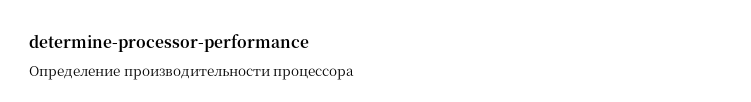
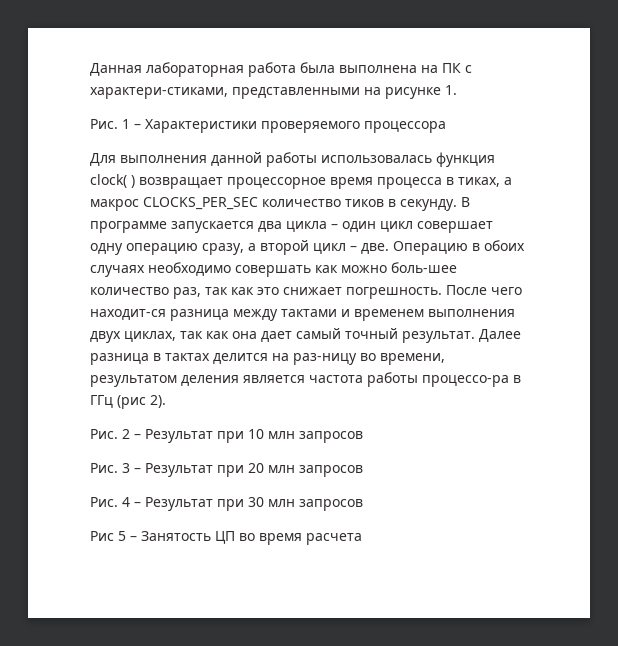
- determine-processor-performance
- Определение производительности процессора
+ Данная лабораторная работа была выполнена на ПК с характери-стиками, представленными на рисунке 1.
+ Рис. 1 – Характеристики проверяемого процессора
+ Для выполнения данной работы использовалась функция clock( ) возвращает процессорное время процесса в тиках, а макрос CLOCKS_PER_SEC количество тиков в секунду. В программе запускается два цикла – один цикл совершает одну операцию сразу, а второй цикл – две. Операцию в обоих случаях необходимо совершать как можно боль-шее количество раз, так как это снижает погрешность. После чего находит-ся разница между тактами и временем выполнения двух циклах, так как она дает самый точный результат. Далее разница в тактах делится на раз-ницу во времени, результатом деления является частота работы процессо-ра в ГГц (рис 2).
+ Рис. 2 – Результат при 10 млн запросов
+ Рис. 3 – Результат при 20 млн запросов
+ Рис. 4 – Результат при 30 млн запросов
+ Рис 5 – Занятость ЦП во время расчета

